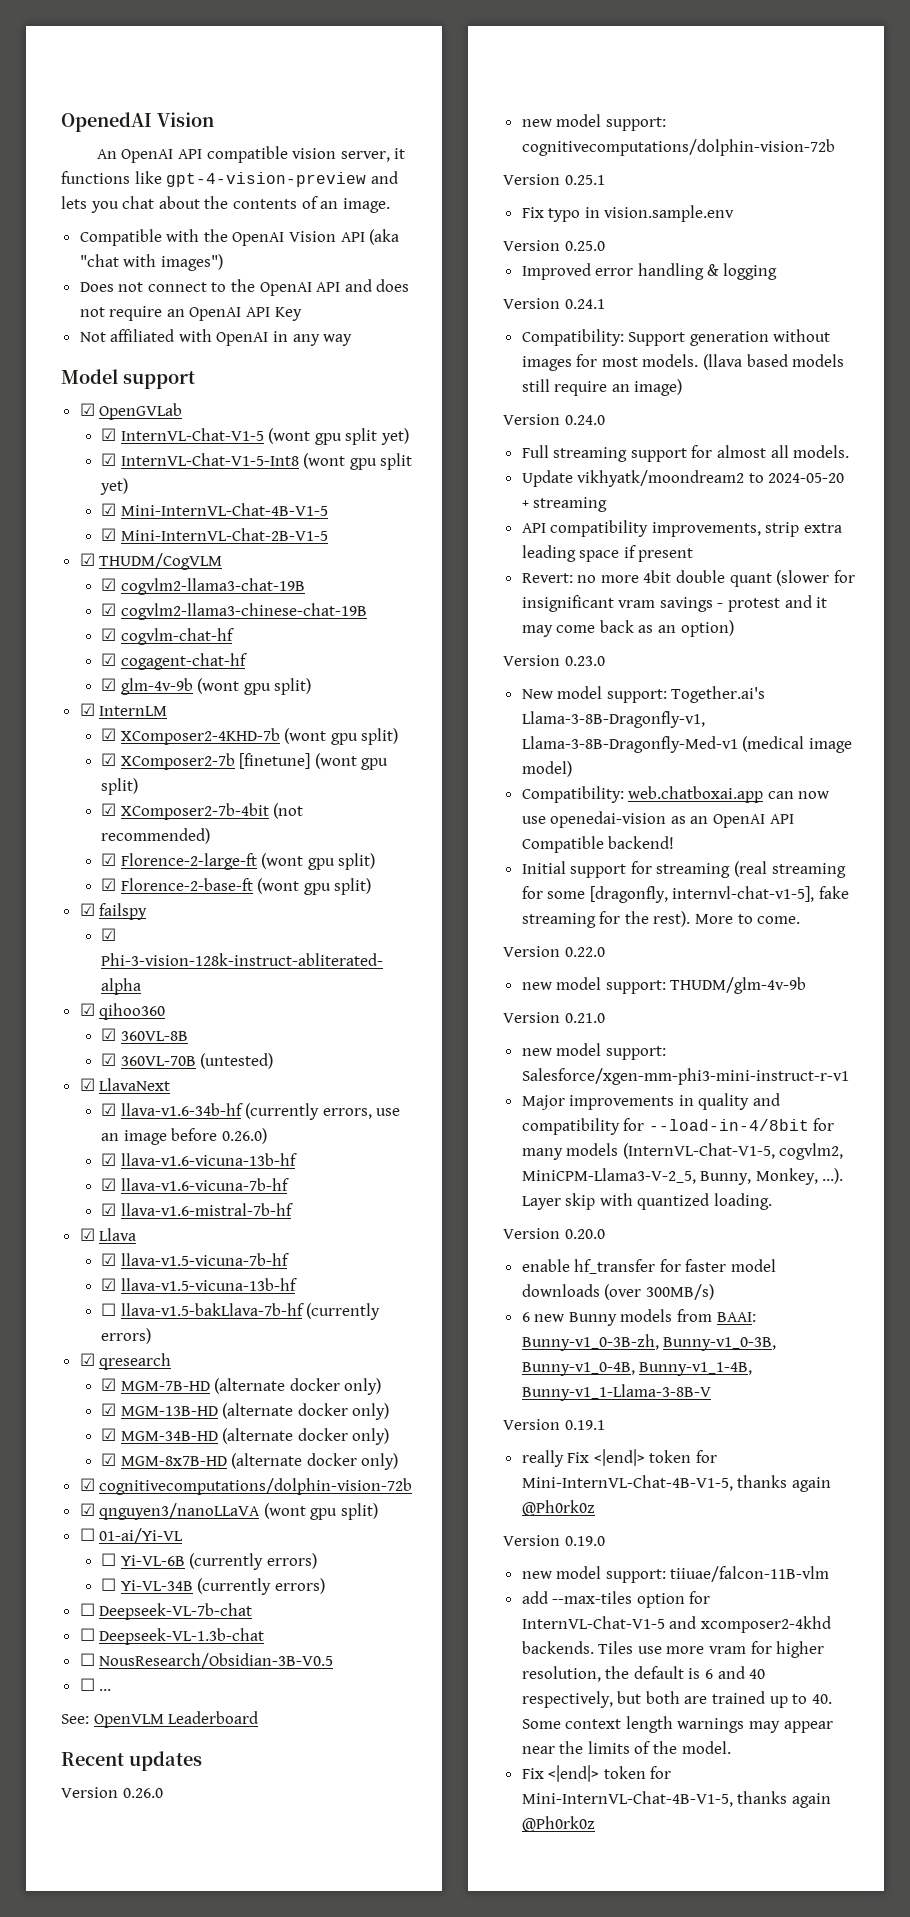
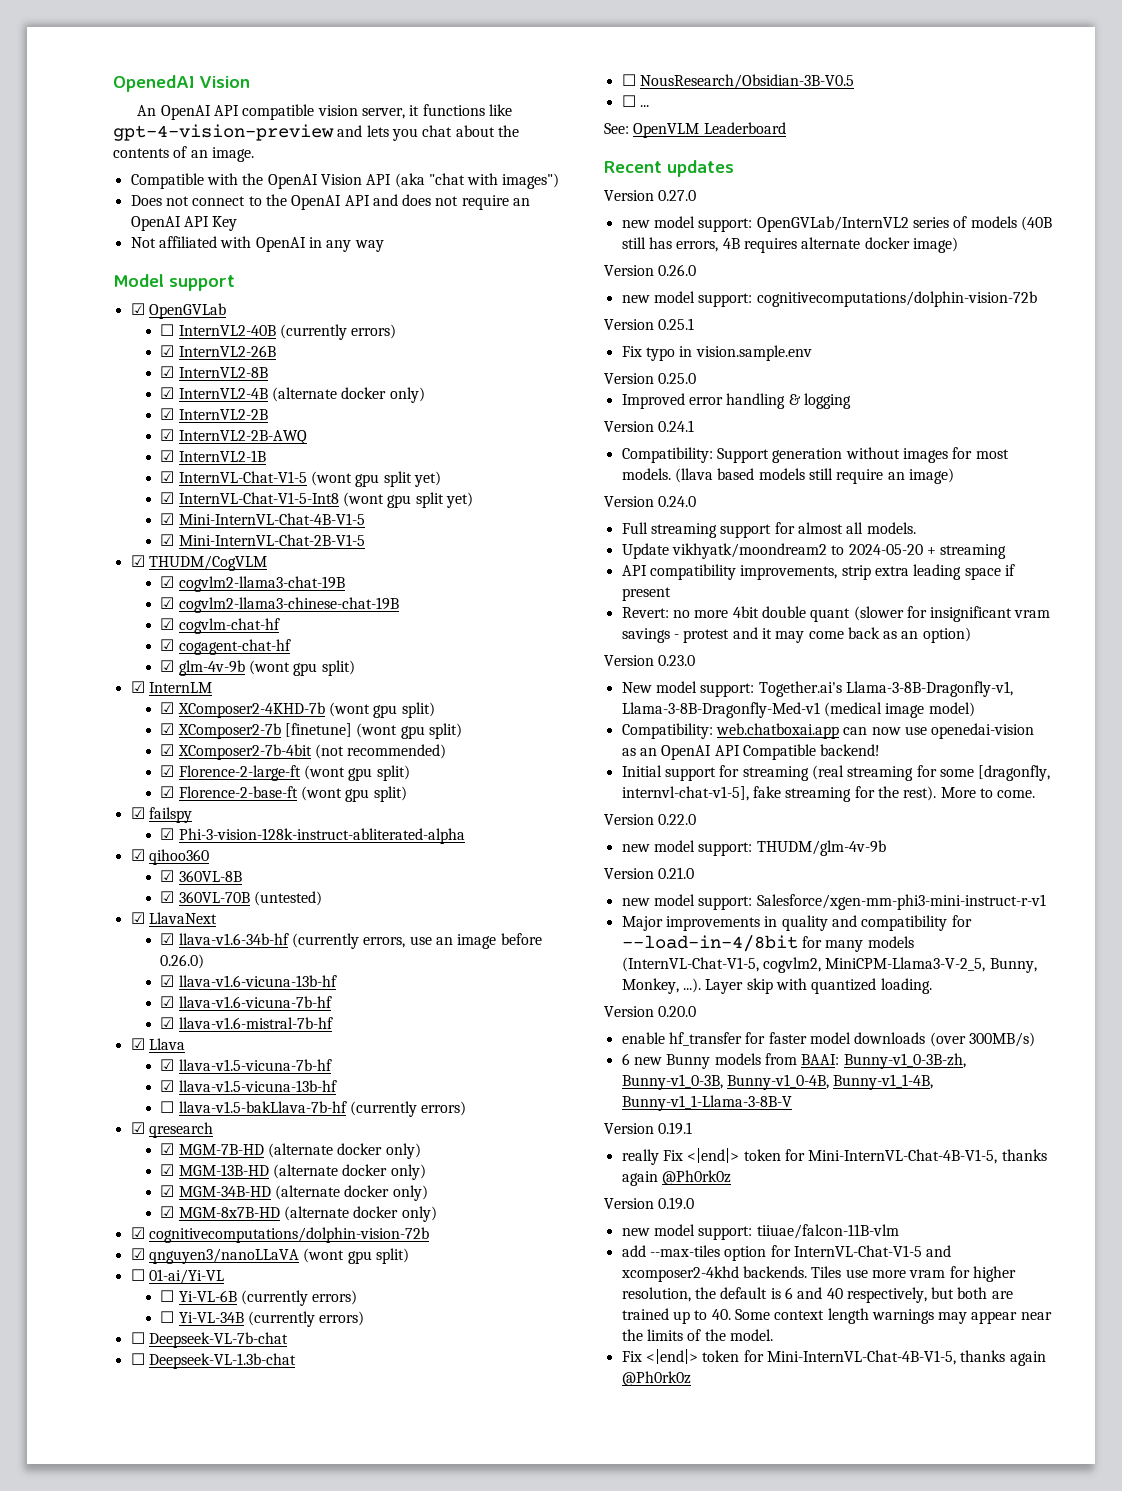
+ ☐ InternVL2-40B (currently errors)
+ ☑ InternVL2-26B
+ ☑ InternVL2-8B
+ ☑ InternVL2-4B (alternate docker only)
+ ☑ InternVL2-2B
+ ☑ InternVL2-2B-AWQ
+ ☑ InternVL2-1B
+ Version 0.27.0
+ new model support: OpenGVLab/InternVL2 series of models (40B still has errors, 4B requires alternate docker image)

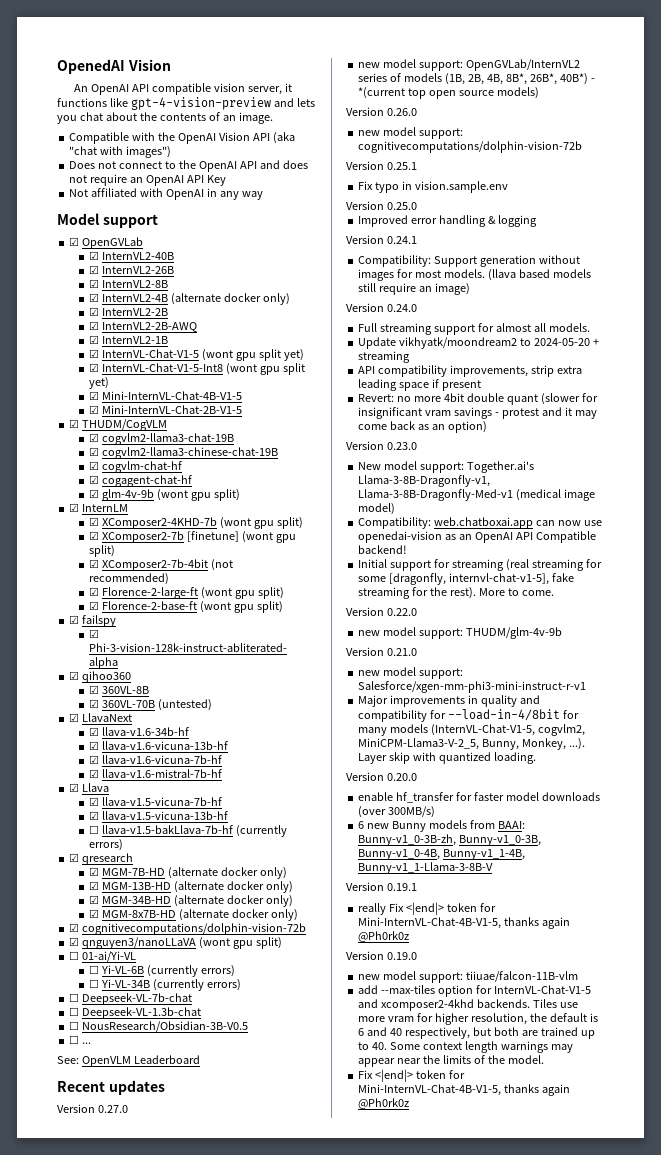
- ☐ InternVL2-40B (currently errors)
+ ☑ InternVL2-40B
- ☑ llava-v1.6-34b-hf (currently errors, use an image before 0.26.0)
+ ☑ llava-v1.6-34b-hf
- new model support: OpenGVLab/InternVL2 series of models (40B still has errors, 4B requires alternate docker image)
+ new model support: OpenGVLab/InternVL2 series of models (1B, 2B, 4B, 8B*, 26B*, 40B*) - *(current top open source models)

